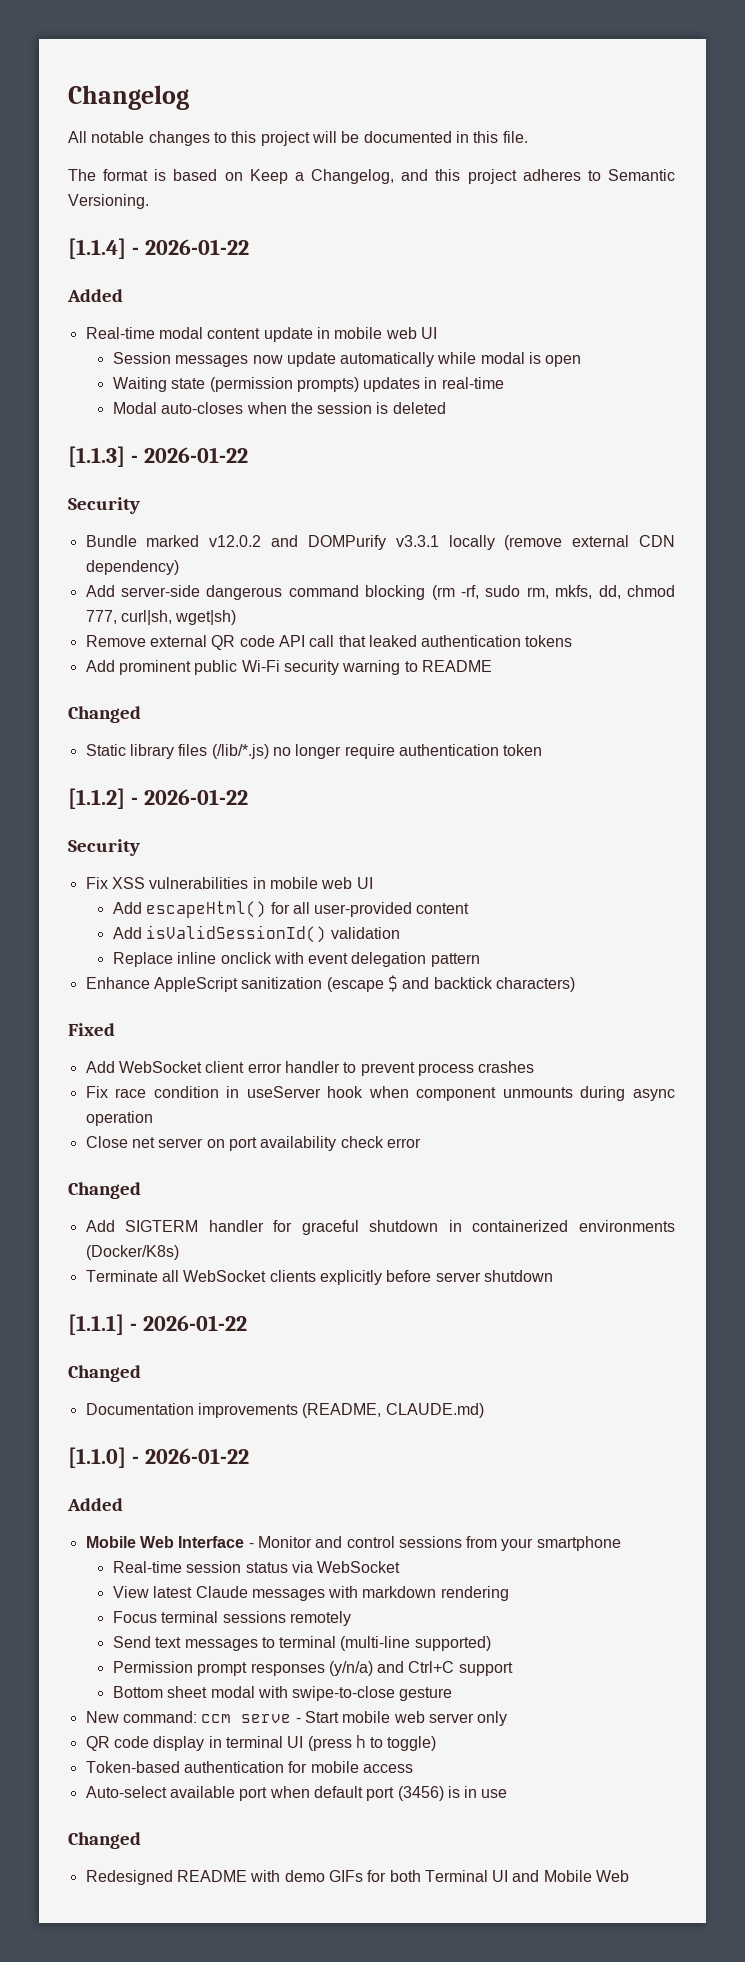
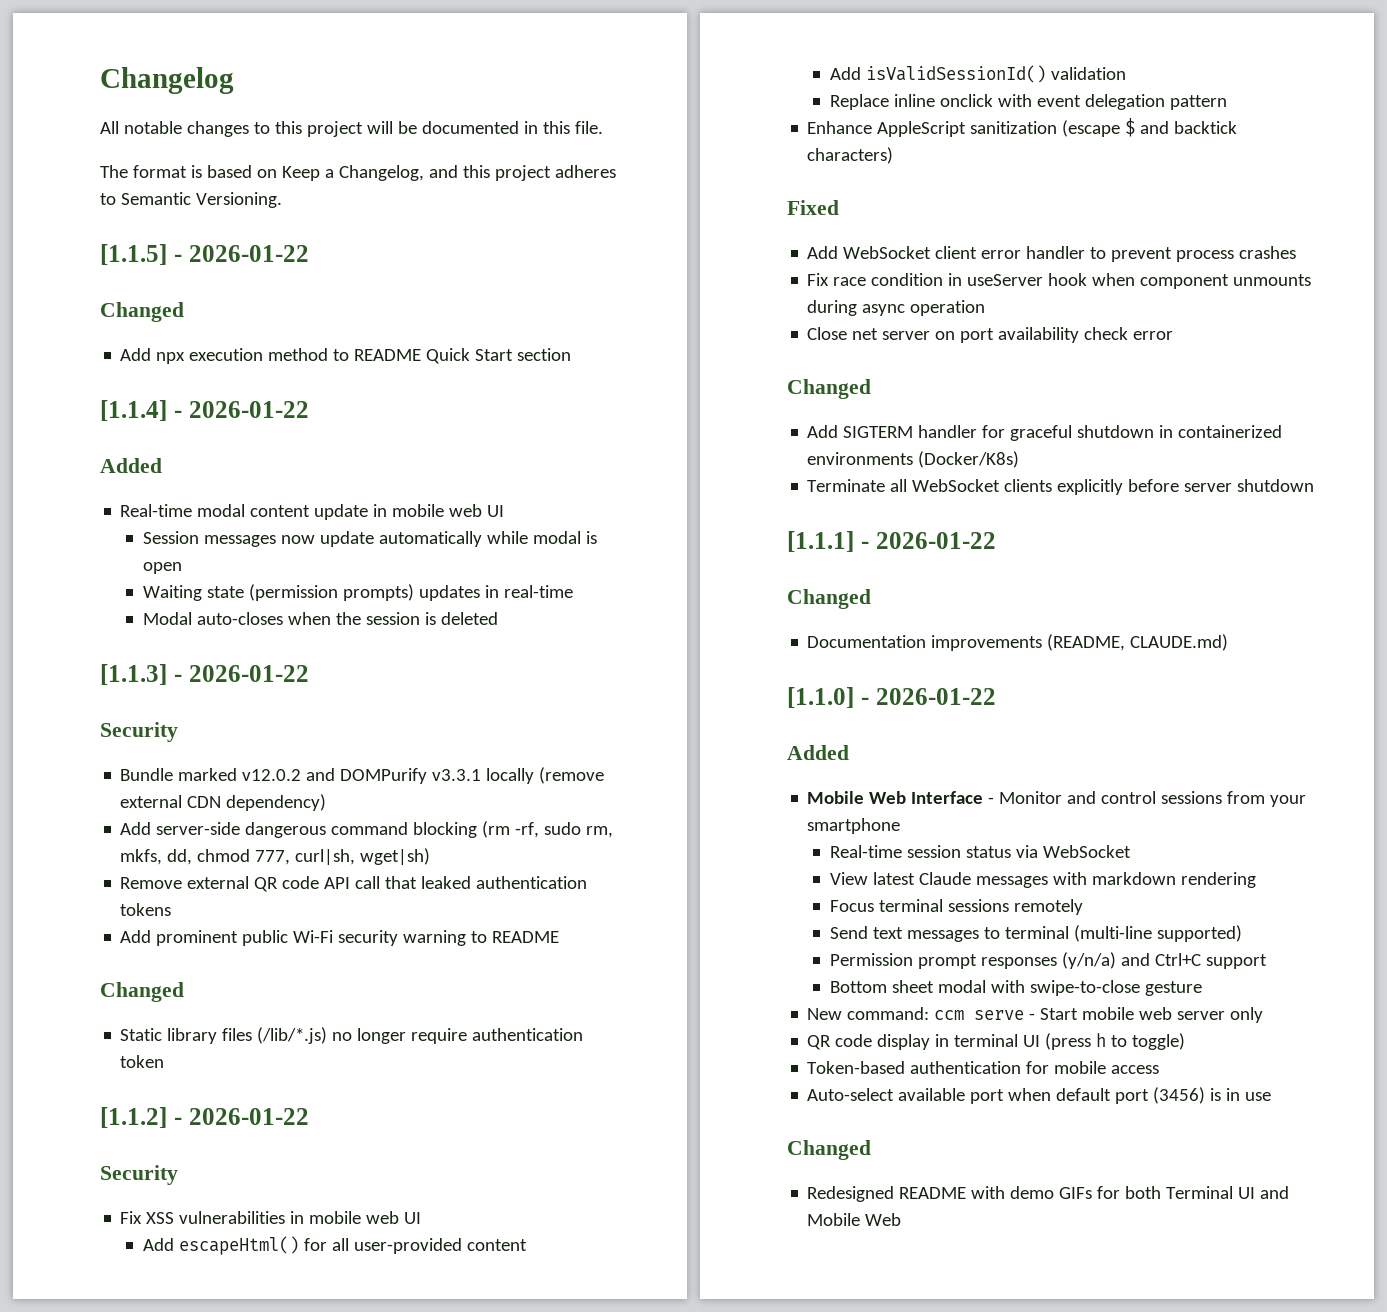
+ [1.1.5] - 2026-01-22
+ Changed
+ Add npx execution method to README Quick Start section

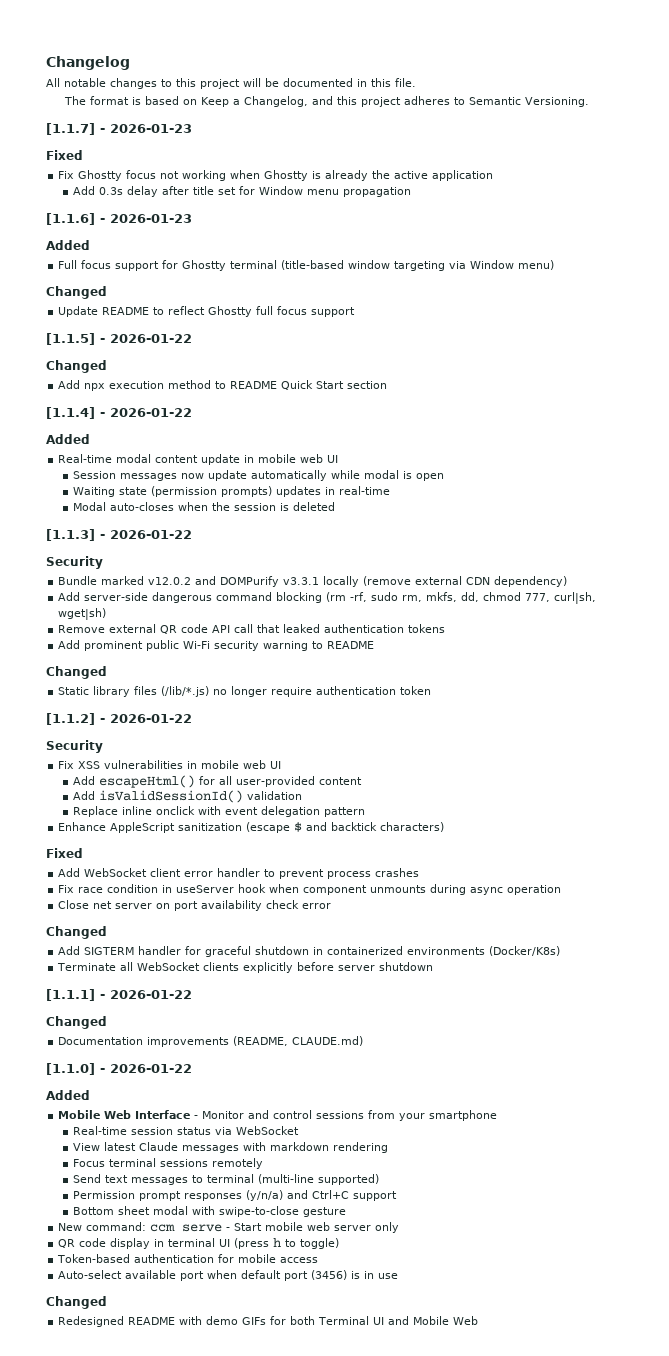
+ [1.1.7] - 2026-01-23
+ Fixed
+ Fix Ghostty focus not working when Ghostty is already the active application
+ Add 0.3s delay after title set for Window menu propagation
+ [1.1.6] - 2026-01-23
+ Added
+ Full focus support for Ghostty terminal (title-based window targeting via Window menu)
+ Changed
+ Update README to reflect Ghostty full focus support

